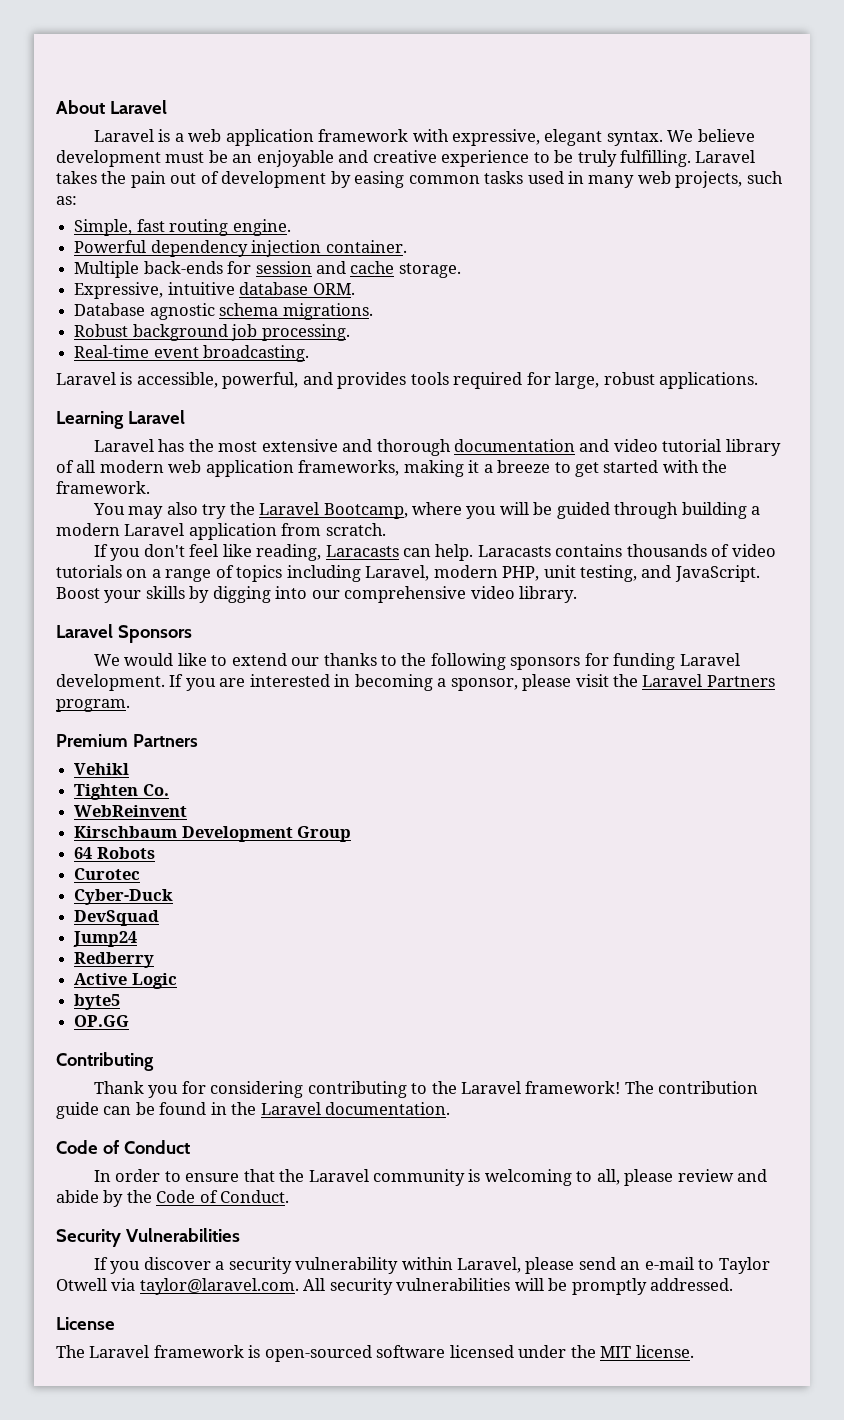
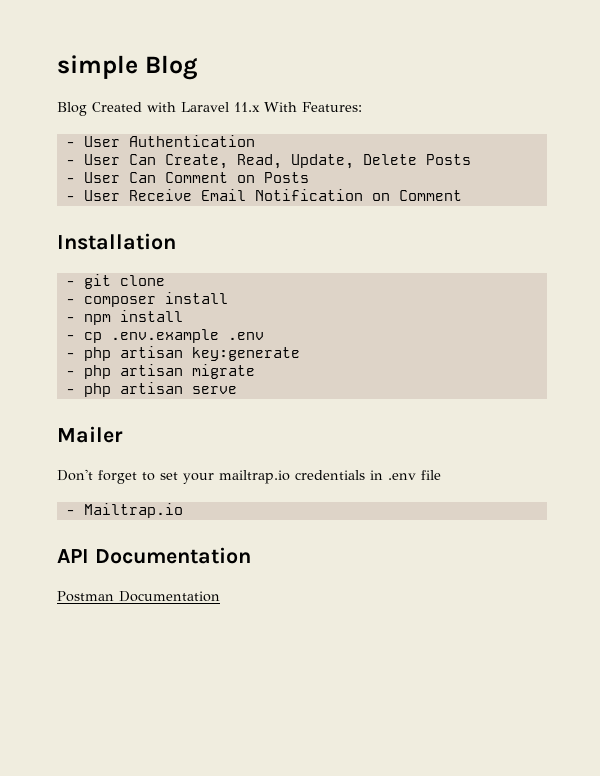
- About Laravel
- Laravel is a web application framework with expressive, elegant syntax. We believe development must be an enjoyable and creative experience to be truly fulfilling. Laravel takes the pain out of development by easing common tasks used in many web projects, such as:
- Simple, fast routing engine.
- Powerful dependency injection container.
- Multiple back-ends for session and cache storage.
- Expressive, intuitive database ORM.
- Database agnostic schema migrations.
- Robust background job processing.
- Real-time event broadcasting.
- Laravel is accessible, powerful, and provides tools required for large, robust applications.
- Learning Laravel
- Laravel has the most extensive and thorough documentation and video tutorial library of all modern web application frameworks, making it a breeze to get started with the framework.
- You may also try the Laravel Bootcamp, where you will be guided through building a modern Laravel application from scratch.
- If you don't feel like reading, Laracasts can help. Laracasts contains thousands of video tutorials on a range of topics including Laravel, modern PHP, unit testing, and JavaScript. Boost your skills by digging into our comprehensive video library.
- Laravel Sponsors
- We would like to extend our thanks to the following sponsors for funding Laravel development. If you are interested in becoming a sponsor, please visit the Laravel Partners program.
- Premium Partners
- Vehikl
- Tighten Co.
- WebReinvent
- Kirschbaum Development Group
- 64 Robots
- Curotec
- Cyber-Duck
- DevSquad
- Jump24
- Redberry
- Active Logic
- byte5
- OP.GG
- Contributing
- Thank you for considering contributing to the Laravel framework! The contribution guide can be found in the Laravel documentation.
- Code of Conduct
- In order to ensure that the Laravel community is welcoming to all, please review and abide by the Code of Conduct.
- Security Vulnerabilities
- If you discover a security vulnerability within Laravel, please send an e-mail to Taylor Otwell via taylor@laravel.com. All security vulnerabilities will be promptly addressed.
- License
- The Laravel framework is open-sourced software licensed under the MIT license.
+ simple Blog
+ Blog Created with Laravel 11.x With Features:
+ - User Authentication
+ - User Can Create, Read, Update, Delete Posts
+ - User Can Comment on Posts
+ - User Receive Email Notification on Comment
+ Installation
+ - git clone
+ - composer install
+ - npm install
+ - cp .env.example .env
+ - php artisan key:generate
+ - php artisan migrate
+ - php artisan serve
+ Mailer
+ Don't forget to set your mailtrap.io credentials in .env file
+ - Mailtrap.io
+ API Documentation
+ Postman Documentation

